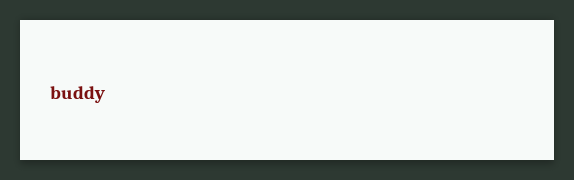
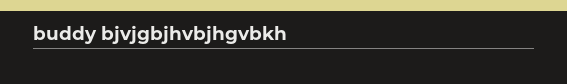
- buddy
+ buddy bjvjgbjhvbjhgvbkh

